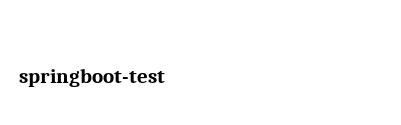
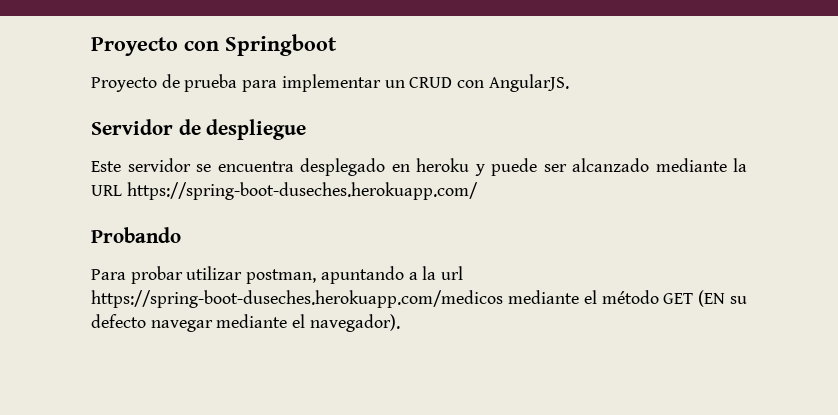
- springboot-test
+ Proyecto con Springboot
+ Proyecto de prueba para implementar un CRUD con AngularJS.
+ Servidor de despliegue
+ Este servidor se encuentra desplegado en heroku y puede ser alcanzado mediante la URL https://spring-boot-duseches.herokuapp.com/
+ Probando
+ Para probar utilizar postman, apuntando a la url https://spring-boot-duseches.herokuapp.com/medicos mediante el método GET (EN su defecto navegar mediante el navegador).

